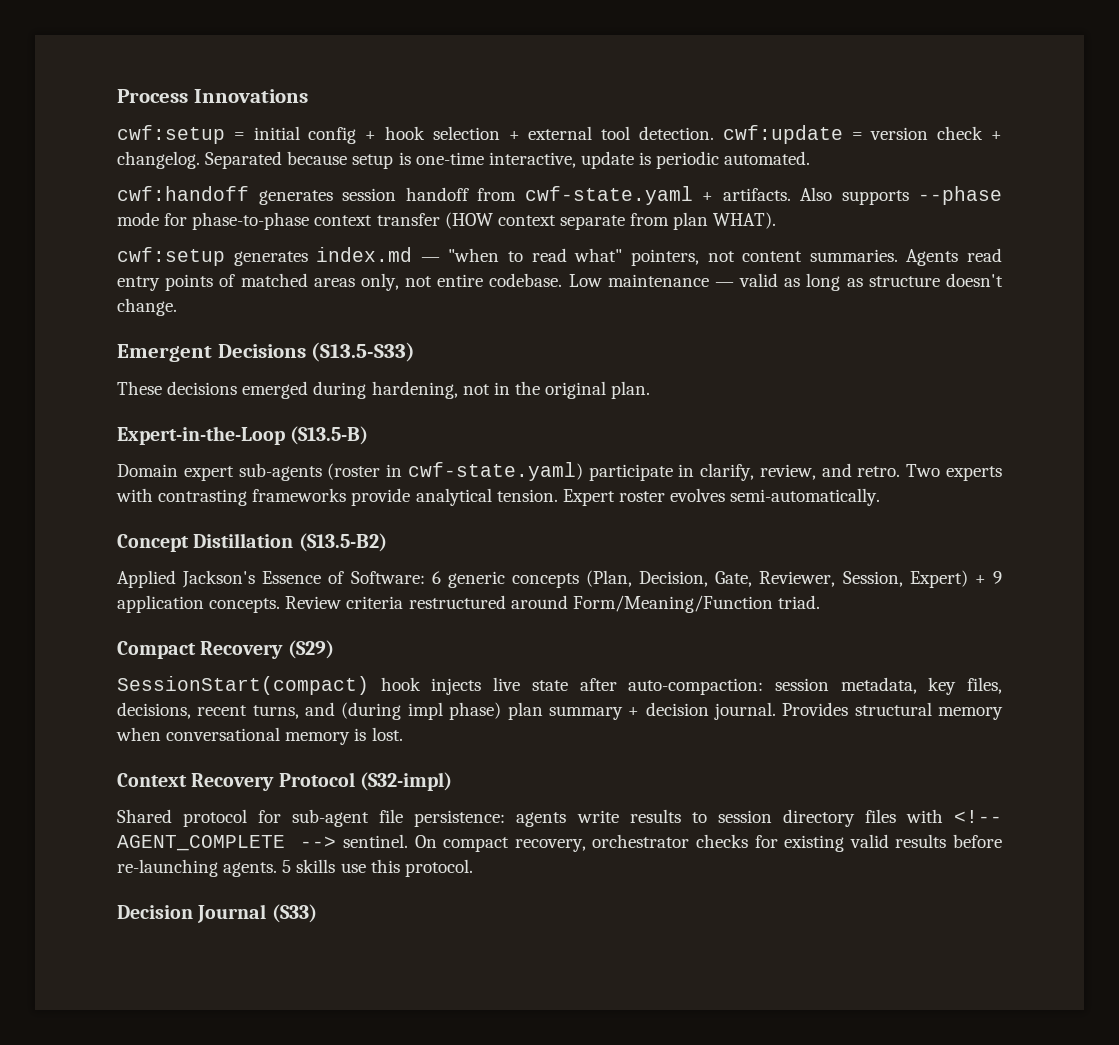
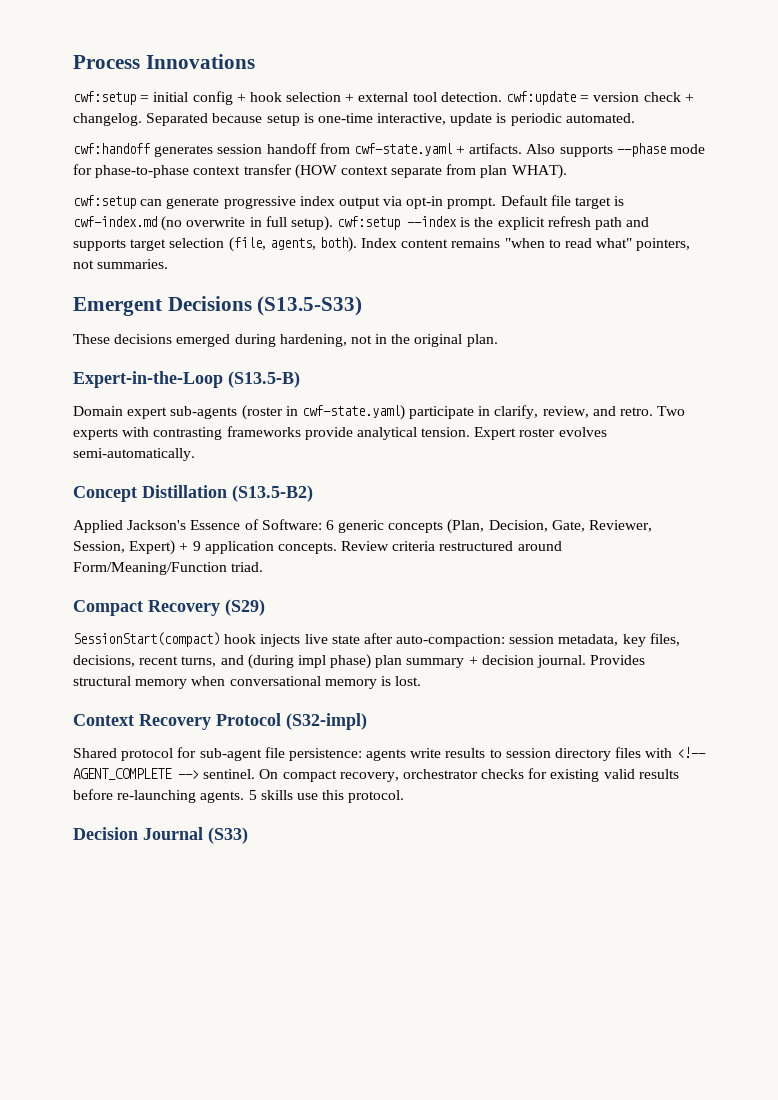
- cwf:setup generates index.md — "when to read what" pointers, not content summaries. Agents read entry points of matched areas only, not entire codebase. Low maintenance — valid as long as structure doesn't change.
+ cwf:setup can generate progressive index output via opt-in prompt. Default file target is cwf-index.md (no overwrite in full setup). cwf:setup --index is the explicit refresh path and supports target selection (file, agents, both). Index content remains "when to read what" pointers, not summaries.

